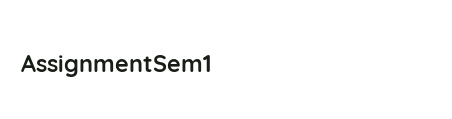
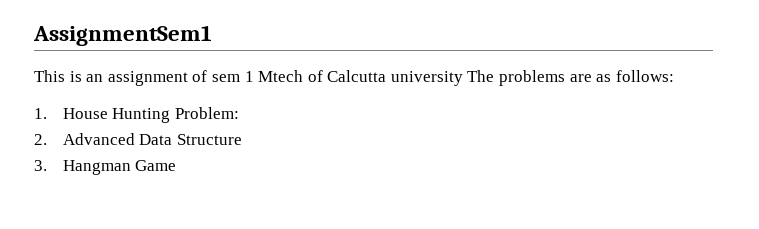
+ This is an assignment of sem 1 Mtech of Calcutta university The problems are as follows:
+ 1. House Hunting Problem:
+ 2. Advanced Data Structure
+ 3. Hangman Game

